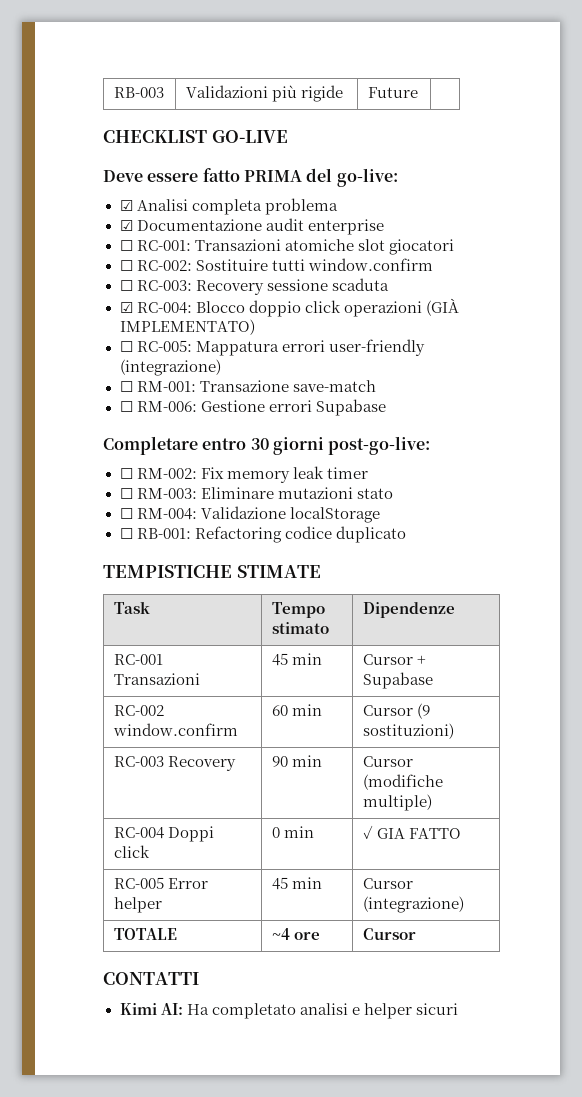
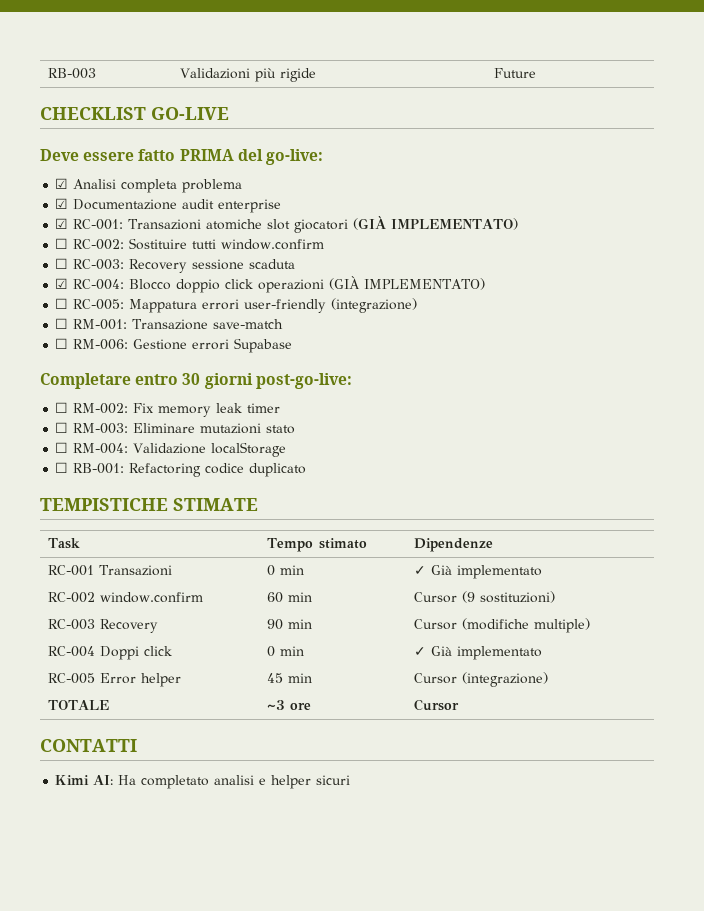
- ☐ RC-001: Transazioni atomiche slot giocatori
+ ☑ RC-001: Transazioni atomiche slot giocatori (GIÀ IMPLEMENTATO)
- RC-001 Transazioni | 45 min | Cursor + Supabase
+ RC-001 Transazioni | 0 min | ✓ Già implementato
- RC-004 Doppi click | 0 min | ✓ GIA FATTO
+ RC-004 Doppi click | 0 min | ✓ Già implementato
- TOTALE | ~4 ore | Cursor
+ TOTALE | ~3 ore | Cursor

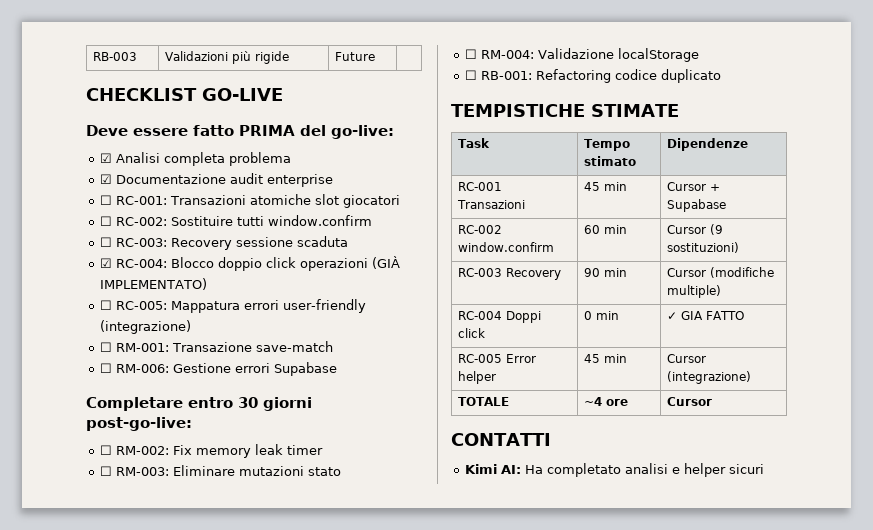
- ☑ RC-001: Transazioni atomiche slot giocatori (GIÀ IMPLEMENTATO)
+ ☐ RC-001: Transazioni atomiche slot giocatori
- RC-001 Transazioni | 0 min | ✓ Già implementato
+ RC-001 Transazioni | 45 min | Cursor + Supabase
- RC-004 Doppi click | 0 min | ✓ Già implementato
+ RC-004 Doppi click | 0 min | ✓ GIA FATTO
- TOTALE | ~3 ore | Cursor
+ TOTALE | ~4 ore | Cursor

